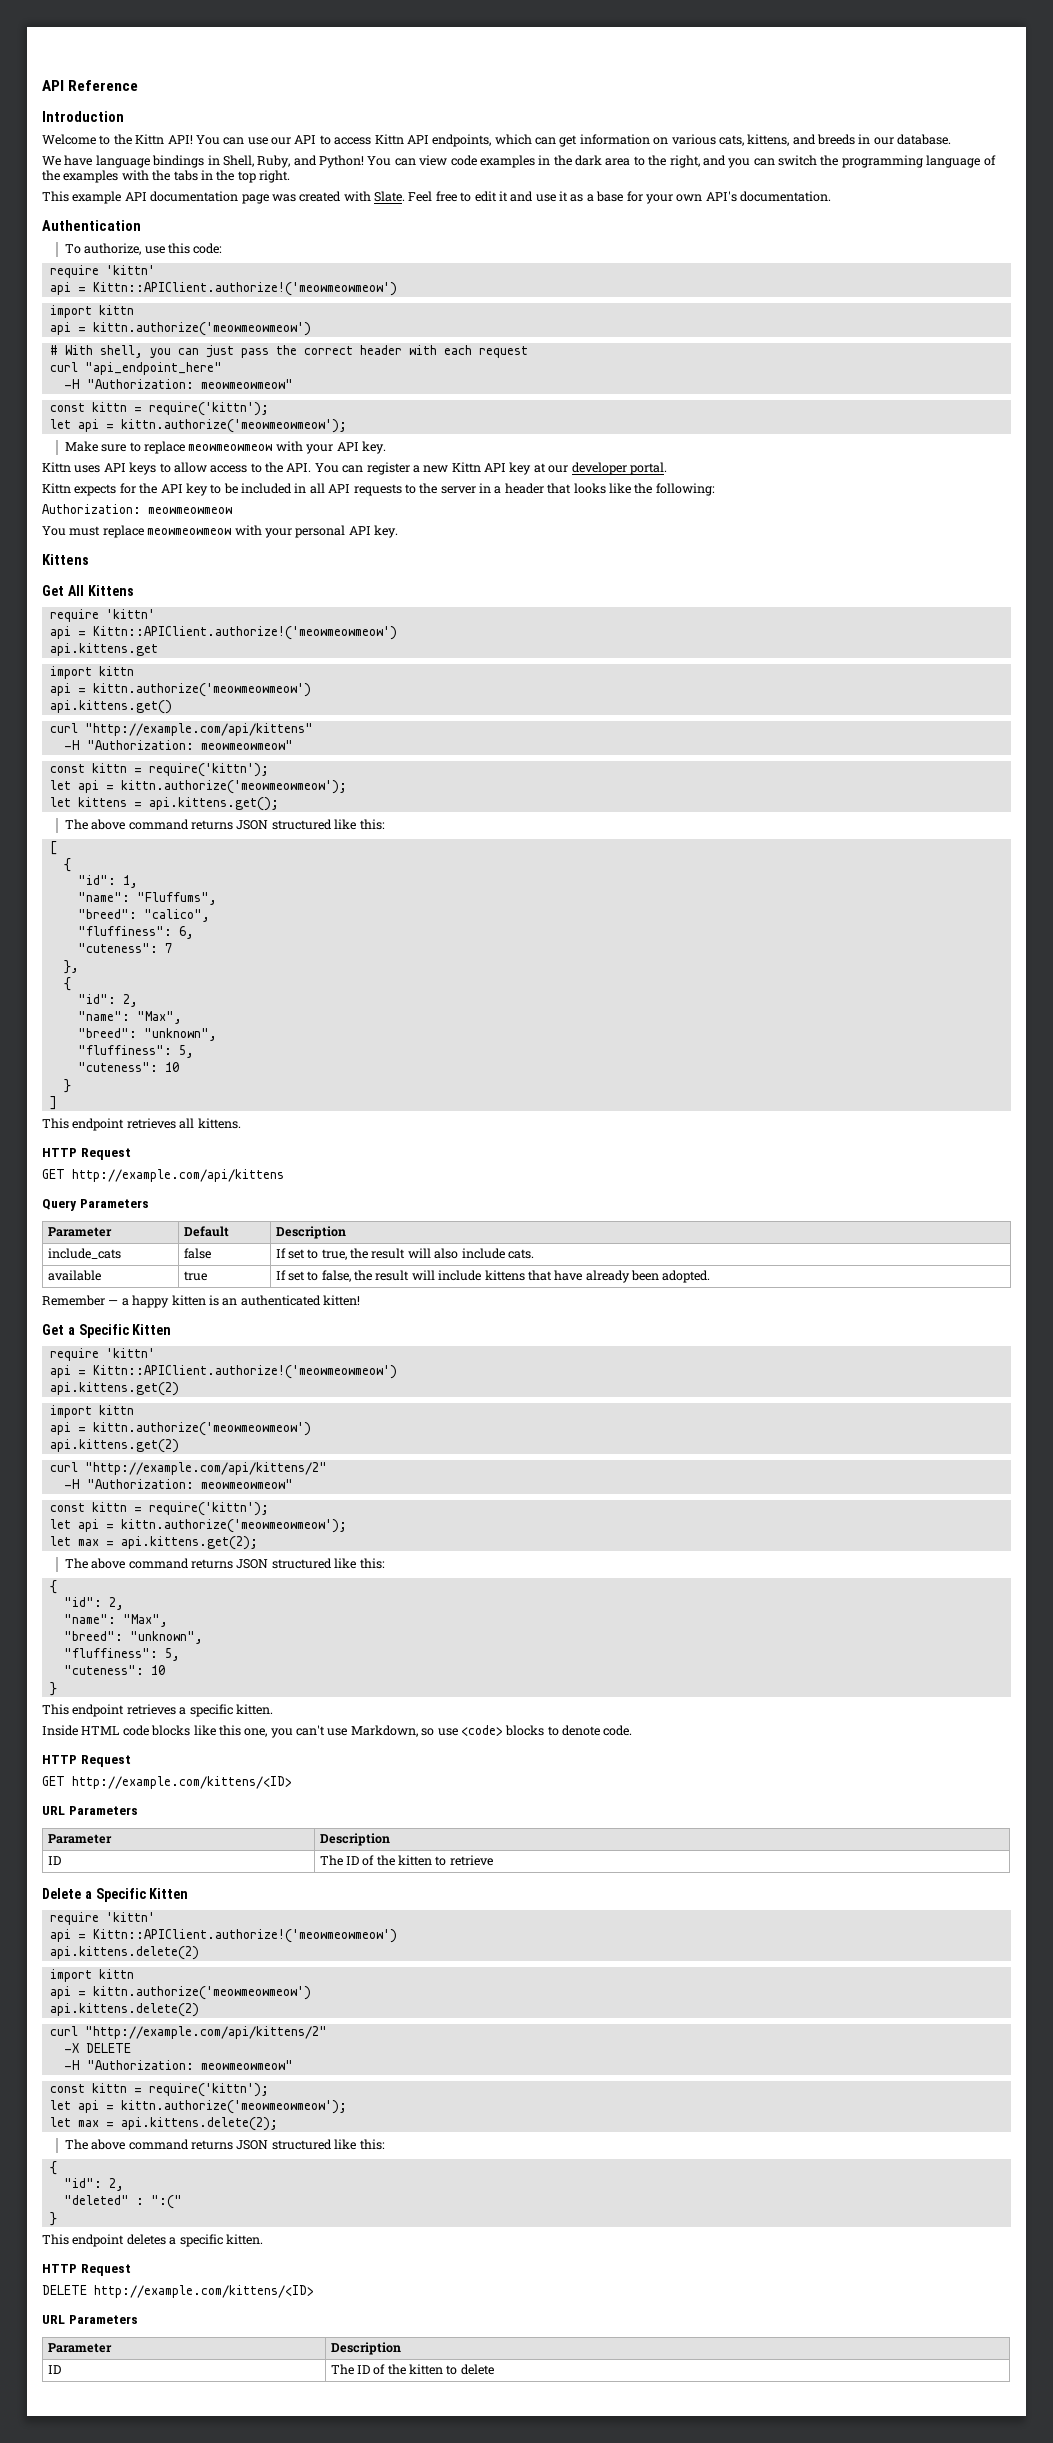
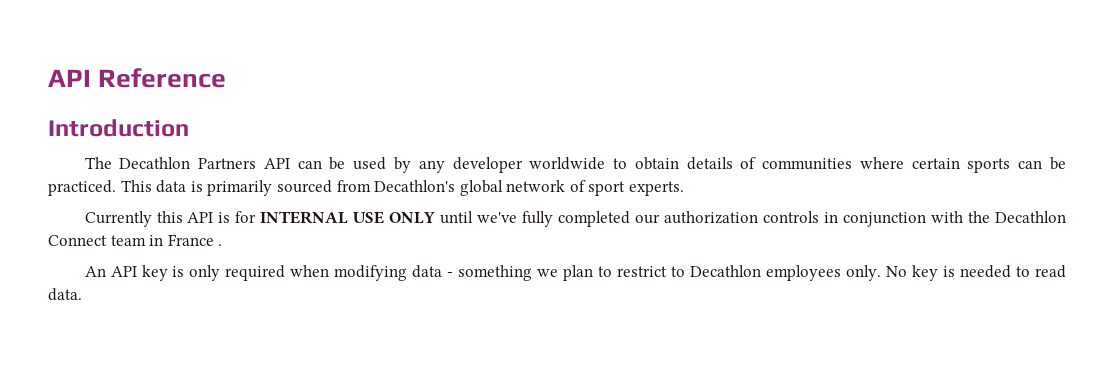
- Welcome to the Kittn API! You can use our API to access Kittn API endpoints, which can get information on various cats, kittens, and breeds in our database.
- We have language bindings in Shell, Ruby, and Python! You can view code examples in the dark area to the right, and you can switch the programming language of the examples with the tabs in the top right.
- This example API documentation page was created with Slate. Feel free to edit it and use it as a base for your own API's documentation.
- Authentication
- To authorize, use this code:
- require 'kittn'
- api = Kittn::APIClient.authorize!('meowmeowmeow')
- import kittn
- api = kittn.authorize('meowmeowmeow')
- # With shell, you can just pass the correct header with each request
- curl "api_endpoint_here"
- -H "Authorization: meowmeowmeow"
- const kittn = require('kittn');
- let api = kittn.authorize('meowmeowmeow');
- Make sure to replace meowmeowmeow with your API key.
- Kittn uses API keys to allow access to the API. You can register a new Kittn API key at our developer portal.
- Kittn expects for the API key to be included in all API requests to the server in a header that looks like the following:
- Authorization: meowmeowmeow
- You must replace meowmeowmeow with your personal API key.
- Kittens
- Get All Kittens
- require 'kittn'
- api = Kittn::APIClient.authorize!('meowmeowmeow')
- api.kittens.get
- import kittn
- api = kittn.authorize('meowmeowmeow')
- api.kittens.get()
- curl "http://example.com/api/kittens"
- -H "Authorization: meowmeowmeow"
- const kittn = require('kittn');
- let api = kittn.authorize('meowmeowmeow');
- let kittens = api.kittens.get();
- The above command returns JSON structured like this:
- [
- {
- "id": 1,
- "name": "Fluffums",
- "breed": "calico",
- "fluffiness": 6,
- "cuteness": 7
- },
- {
- "id": 2,
- "name": "Max",
- "breed": "unknown",
- "fluffiness": 5,
- "cuteness": 10
- }
- ]
- This endpoint retrieves all kittens.
- HTTP Request
- GET http://example.com/api/kittens
- Query Parameters
- Parameter | Default | Description
- include_cats | false | If set to true, the result will also include cats.
- available | true | If set to false, the result will include kittens that have already been adopted.
- Remember — a happy kitten is an authenticated kitten!
- Get a Specific Kitten
- require 'kittn'
- api = Kittn::APIClient.authorize!('meowmeowmeow')
- api.kittens.get(2)
- import kittn
- api = kittn.authorize('meowmeowmeow')
- api.kittens.get(2)
- curl "http://example.com/api/kittens/2"
- -H "Authorization: meowmeowmeow"
- const kittn = require('kittn');
- let api = kittn.authorize('meowmeowmeow');
- let max = api.kittens.get(2);
- The above command returns JSON structured like this:
- {
- "id": 2,
- "name": "Max",
- "breed": "unknown",
- "fluffiness": 5,
- "cuteness": 10
- }
- This endpoint retrieves a specific kitten.
- Inside HTML code blocks like this one, you can't use Markdown, so use <code> blocks to denote code.
- HTTP Request
- GET http://example.com/kittens/<ID>
- URL Parameters
- Parameter | Description
- ID | The ID of the kitten to retrieve
- Delete a Specific Kitten
- require 'kittn'
- api = Kittn::APIClient.authorize!('meowmeowmeow')
- api.kittens.delete(2)
- import kittn
- api = kittn.authorize('meowmeowmeow')
- api.kittens.delete(2)
- curl "http://example.com/api/kittens/2"
- -X DELETE
- -H "Authorization: meowmeowmeow"
- const kittn = require('kittn');
- let api = kittn.authorize('meowmeowmeow');
- let max = api.kittens.delete(2);
- The above command returns JSON structured like this:
- {
- "id": 2,
- "deleted" : ":("
- }
- This endpoint deletes a specific kitten.
- HTTP Request
- DELETE http://example.com/kittens/<ID>
- URL Parameters
- Parameter | Description
- ID | The ID of the kitten to delete
+ The Decathlon Partners API can be used by any developer worldwide to obtain details of communities where certain sports can be practiced. This data is primarily sourced from Decathlon's global network of sport experts.
+ Currently this API is for INTERNAL USE ONLY until we've fully completed our authorization controls in conjunction with the Decathlon Connect team in France .
+ An API key is only required when modifying data - something we plan to restrict to Decathlon employees only. No key is needed to read data.

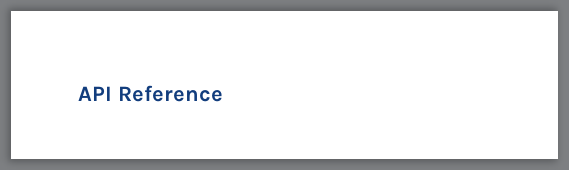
- Introduction
- The Decathlon Partners API can be used by any developer worldwide to obtain details of communities where certain sports can be practiced. This data is primarily sourced from Decathlon's global network of sport experts.
- Currently this API is for INTERNAL USE ONLY until we've fully completed our authorization controls in conjunction with the Decathlon Connect team in France .
- An API key is only required when modifying data - something we plan to restrict to Decathlon employees only. No key is needed to read data.

